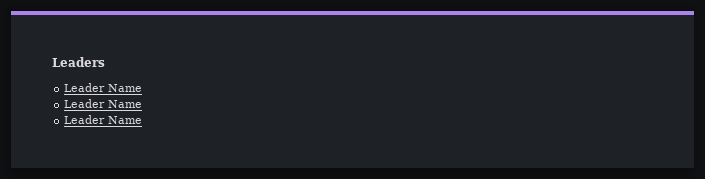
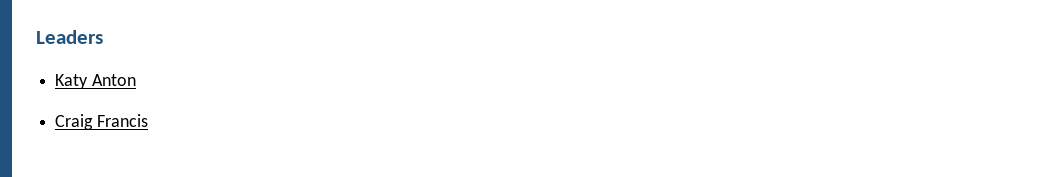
  Leaders
- Leader Name
- Leader Name
- Leader Name
+ Katy Anton
+ Craig Francis

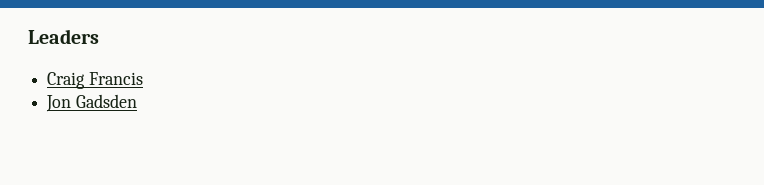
- Katy Anton
+ Jon Gadsden

